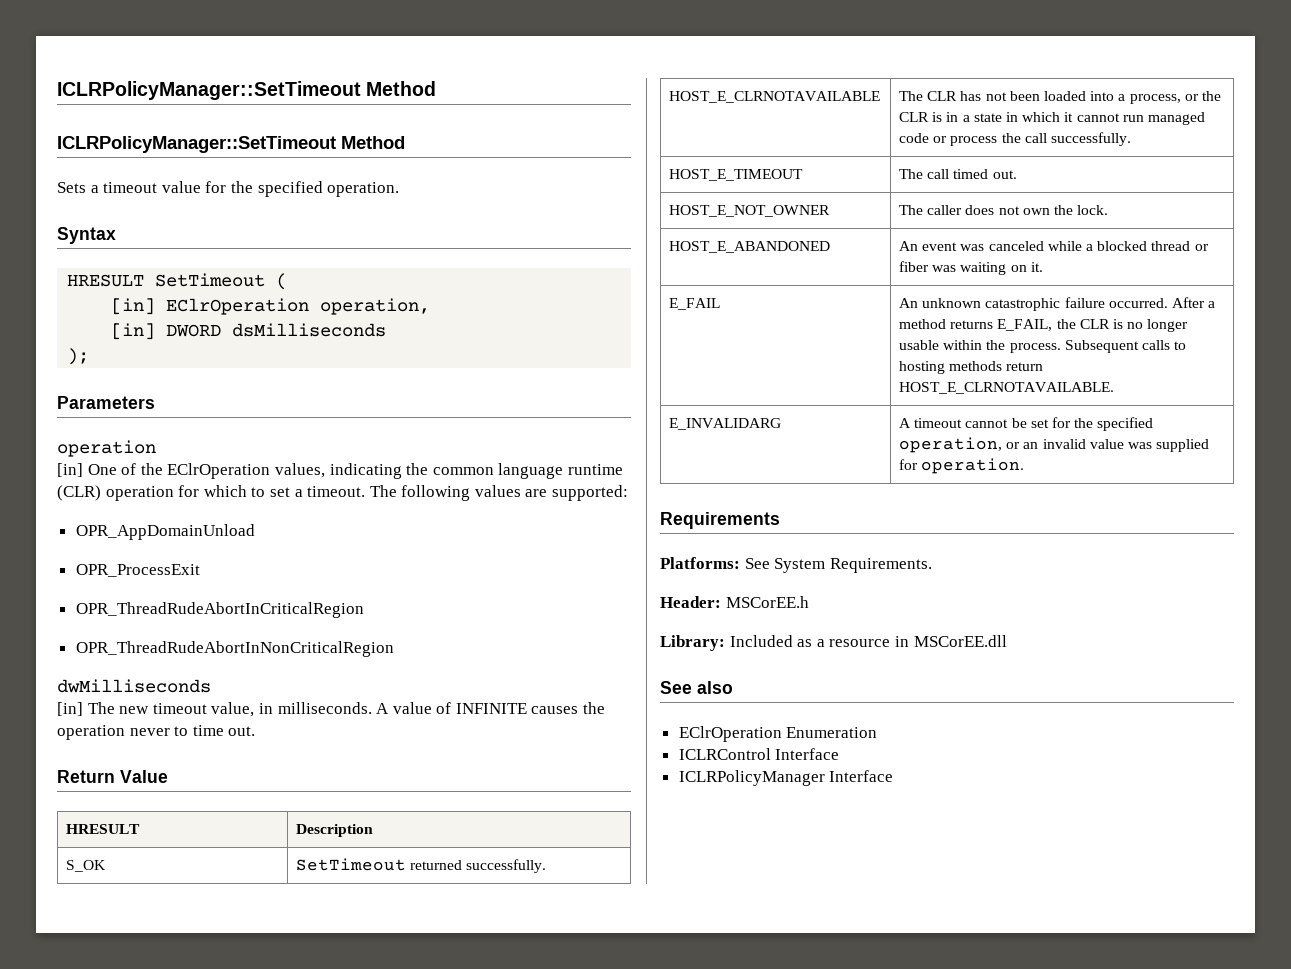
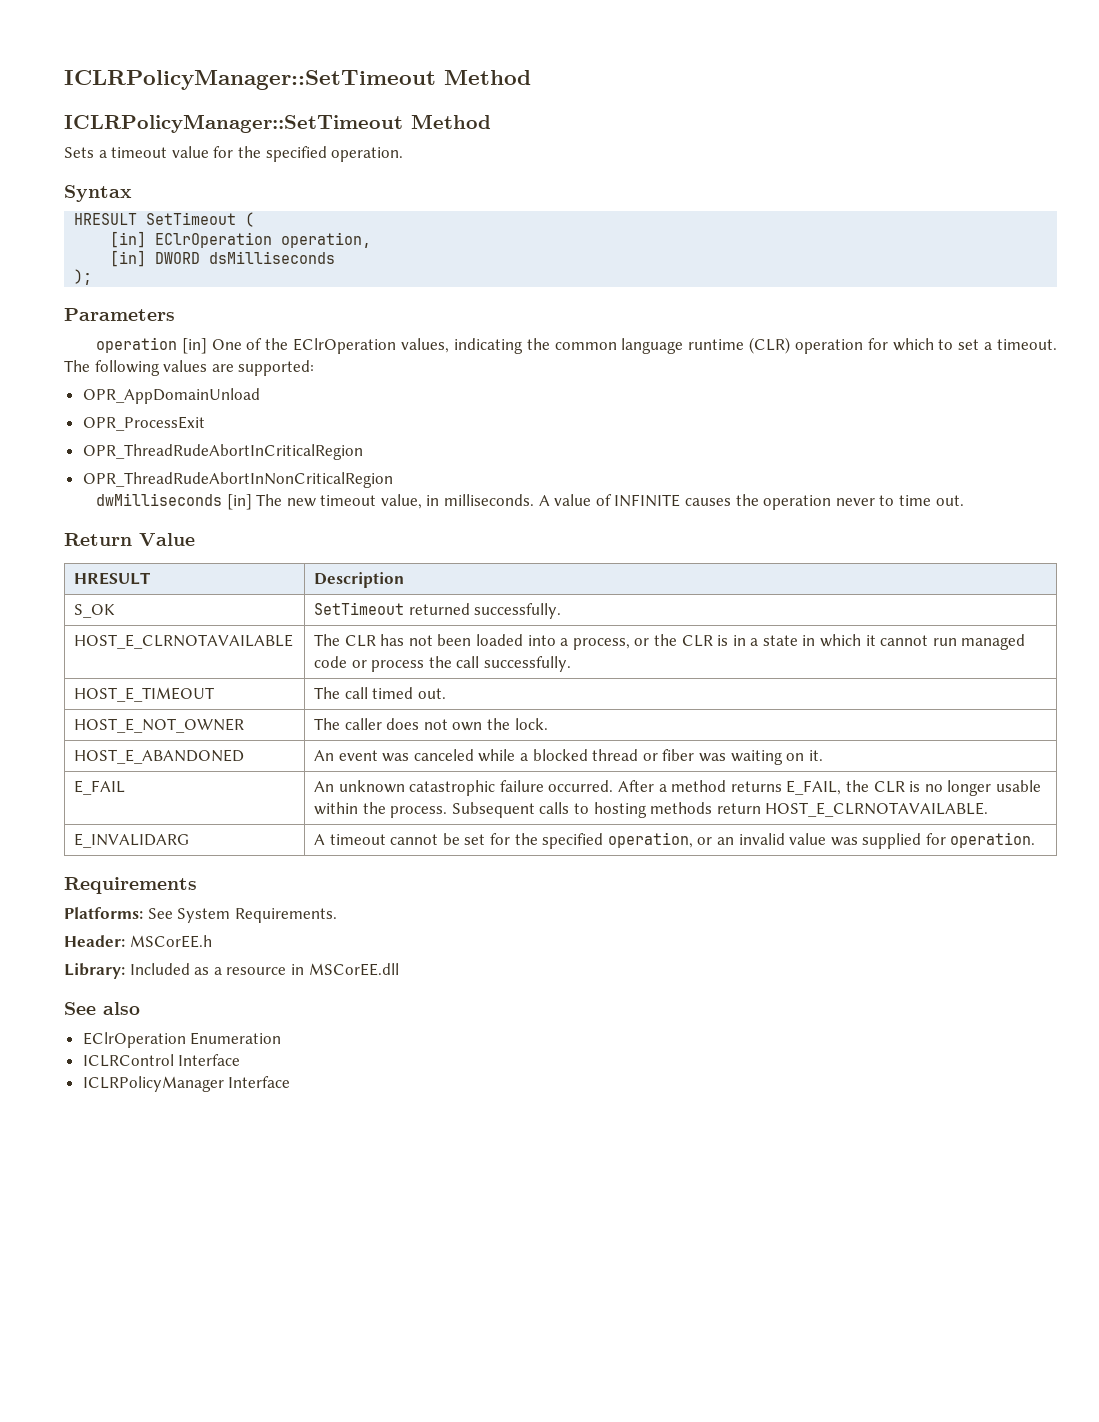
  Parameters
- operation
- [in] One of the EClrOperation values, indicating the common language runtime (CLR) operation for which to set a timeout.
+ operation [in] One of the EClrOperation values, indicating the common language runtime (CLR) operation for which to set a timeout.
- dwMilliseconds
- [in] The new timeout value, in milliseconds.
+ dwMilliseconds [in] The new timeout value, in milliseconds.

